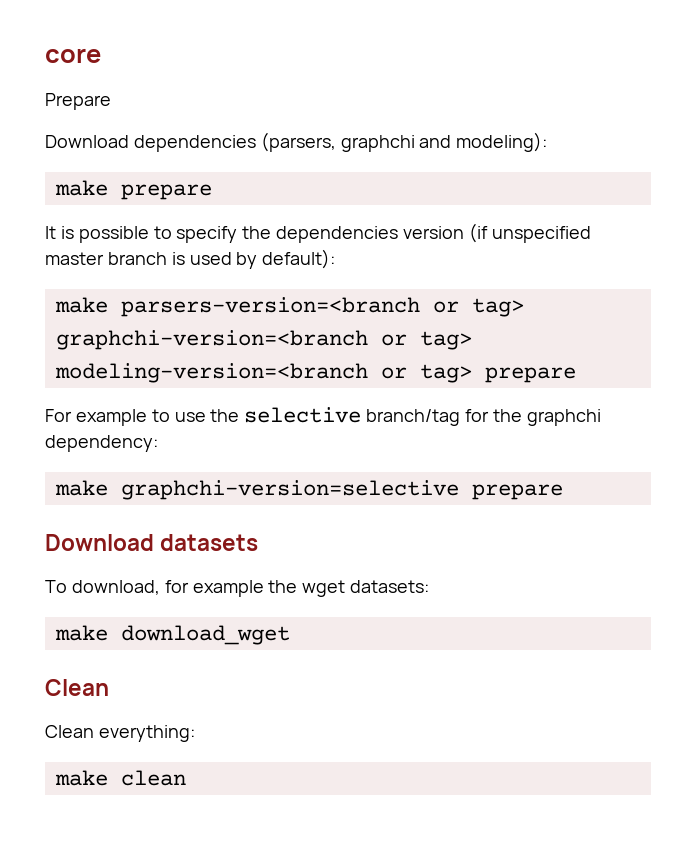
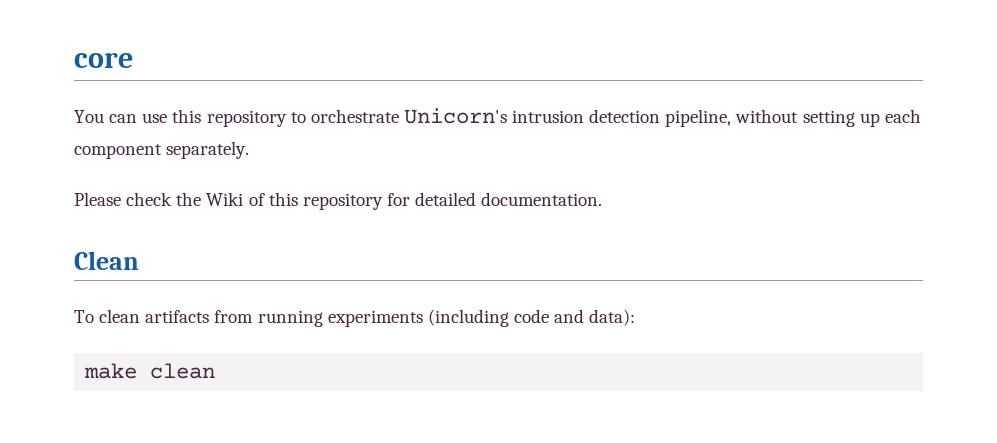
- Prepare
- Download dependencies (parsers, graphchi and modeling):
- make prepare
- It is possible to specify the dependencies version (if unspecified master branch is used by default):
- make parsers-version=<branch or tag> graphchi-version=<branch or tag> modeling-version=<branch or tag> prepare
- For example to use the selective branch/tag for the graphchi dependency:
- make graphchi-version=selective prepare
- Download datasets
- To download, for example the wget datasets:
- make download_wget
+ You can use this repository to orchestrate Unicorn's intrusion detection pipeline, without setting up each component separately.
+ Please check the Wiki of this repository for detailed documentation.
  Clean
- Clean everything:
+ To clean artifacts from running experiments (including code and data):

